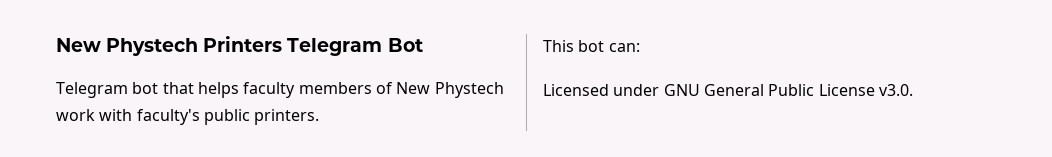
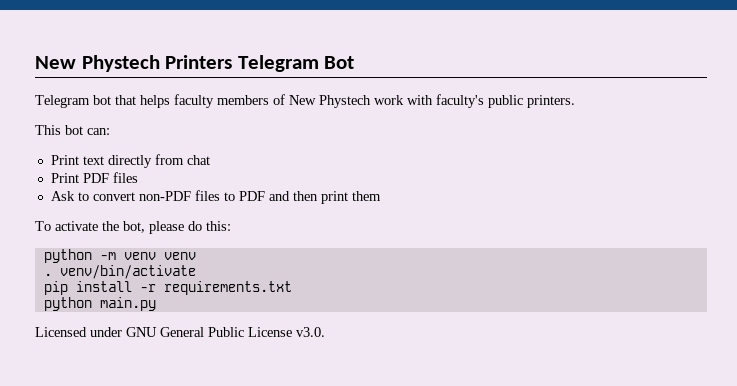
+ Print text directly from chat
+ Print PDF files
+ Ask to convert non-PDF files to PDF and then print them
+ To activate the bot, please do this:
+ python -m venv venv
+ . venv/bin/activate
+ pip install -r requirements.txt
+ python main.py

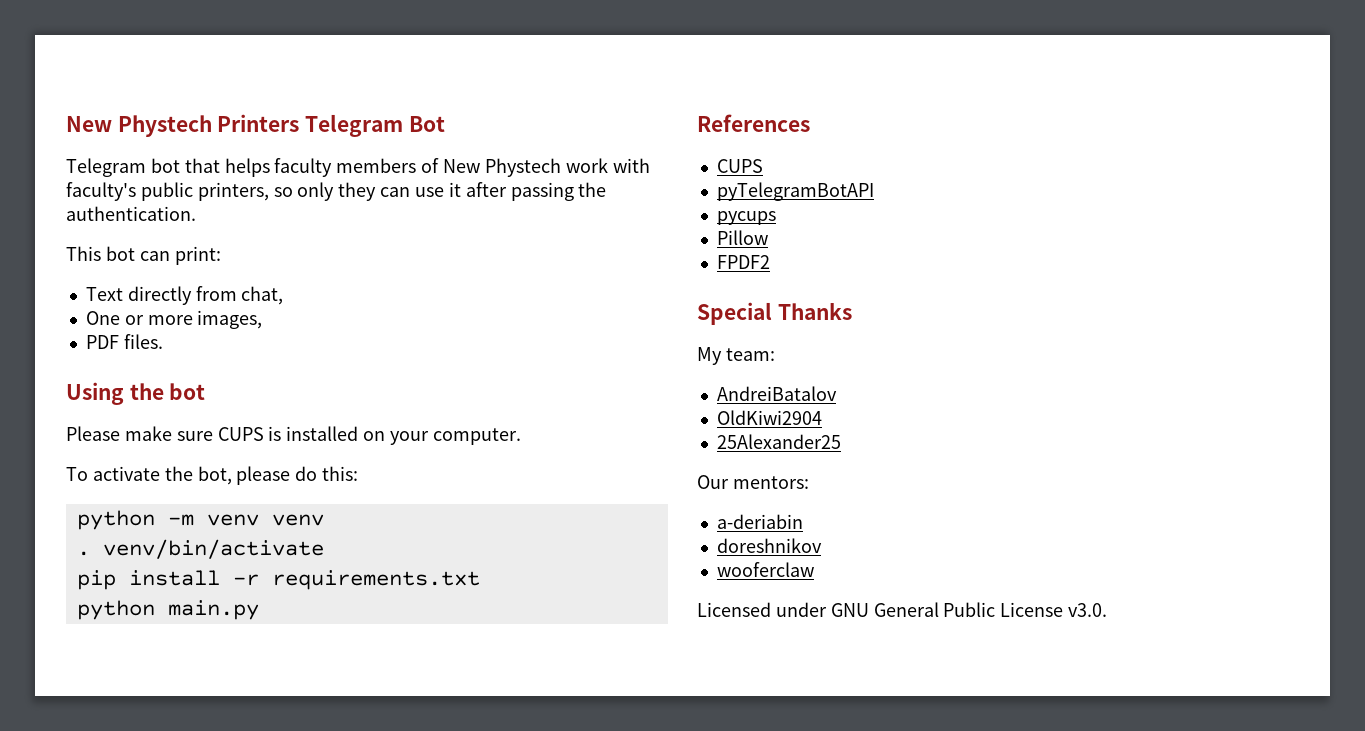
- Telegram bot that helps faculty members of New Phystech work with faculty's public printers.
- This bot can:
- Print text directly from chat
- Print PDF files
- Ask to convert non-PDF files to PDF and then print them
+ Telegram bot that helps faculty members of New Phystech work with faculty's public printers, so only they can use it after passing the authentication.
+ This bot can print:
+ Text directly from chat,
+ One or more images,
+ PDF files.
+ Using the bot
+ Please make sure CUPS is installed on your computer.
+ References
+ CUPS
+ pyTelegramBotAPI
+ pycups
+ Pillow
+ FPDF2
+ Special Thanks
+ My team:
+ AndreiBatalov
+ OldKiwi2904
+ 25Alexander25
+ Our mentors:
+ a-deriabin
+ doreshnikov
+ wooferclaw

